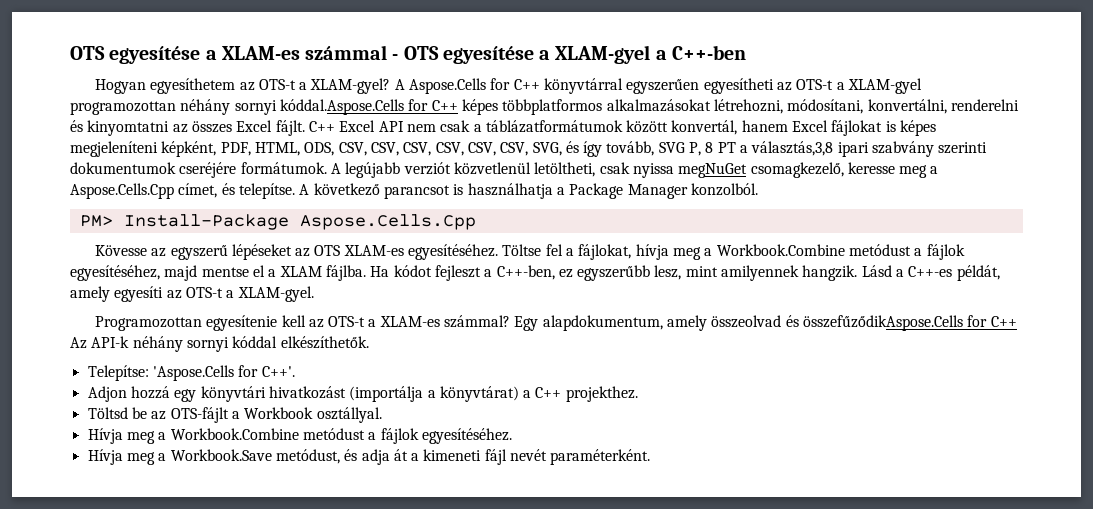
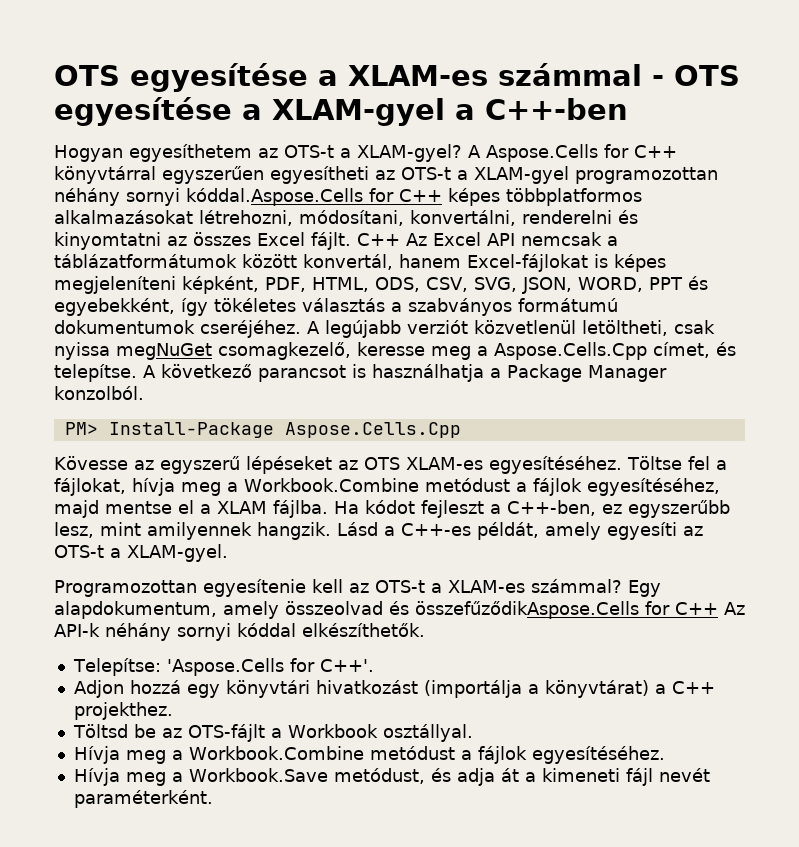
- C++ Excel API nem csak a táblázatformátumok között konvertál, hanem Excel fájlokat is képes megjeleníteni képként, PDF, HTML, ODS, CSV, CSV, CSV, CSV, CSV, CSV, SVG, és így tovább, SVG P, 8 PT a választás,3,8 ipari szabvány szerinti dokumentumok cseréjére formátumok.
+ C++ Az Excel API nemcsak a táblázatformátumok között konvertál, hanem Excel-fájlokat is képes megjeleníteni képként, PDF, HTML, ODS, CSV, SVG, JSON, WORD, PPT és egyebekként, így tökéletes választás a szabványos formátumú dokumentumok cseréjéhez.

